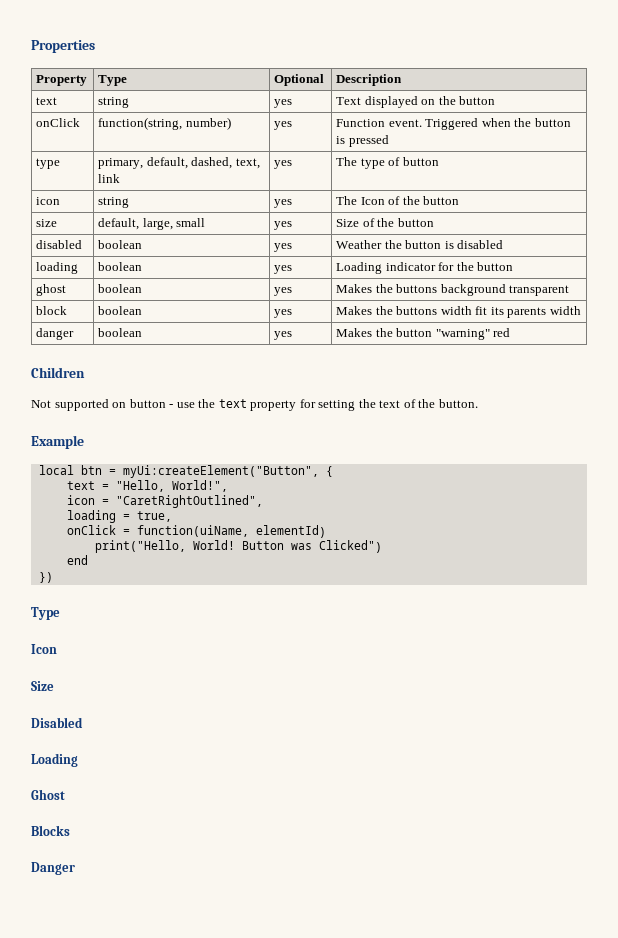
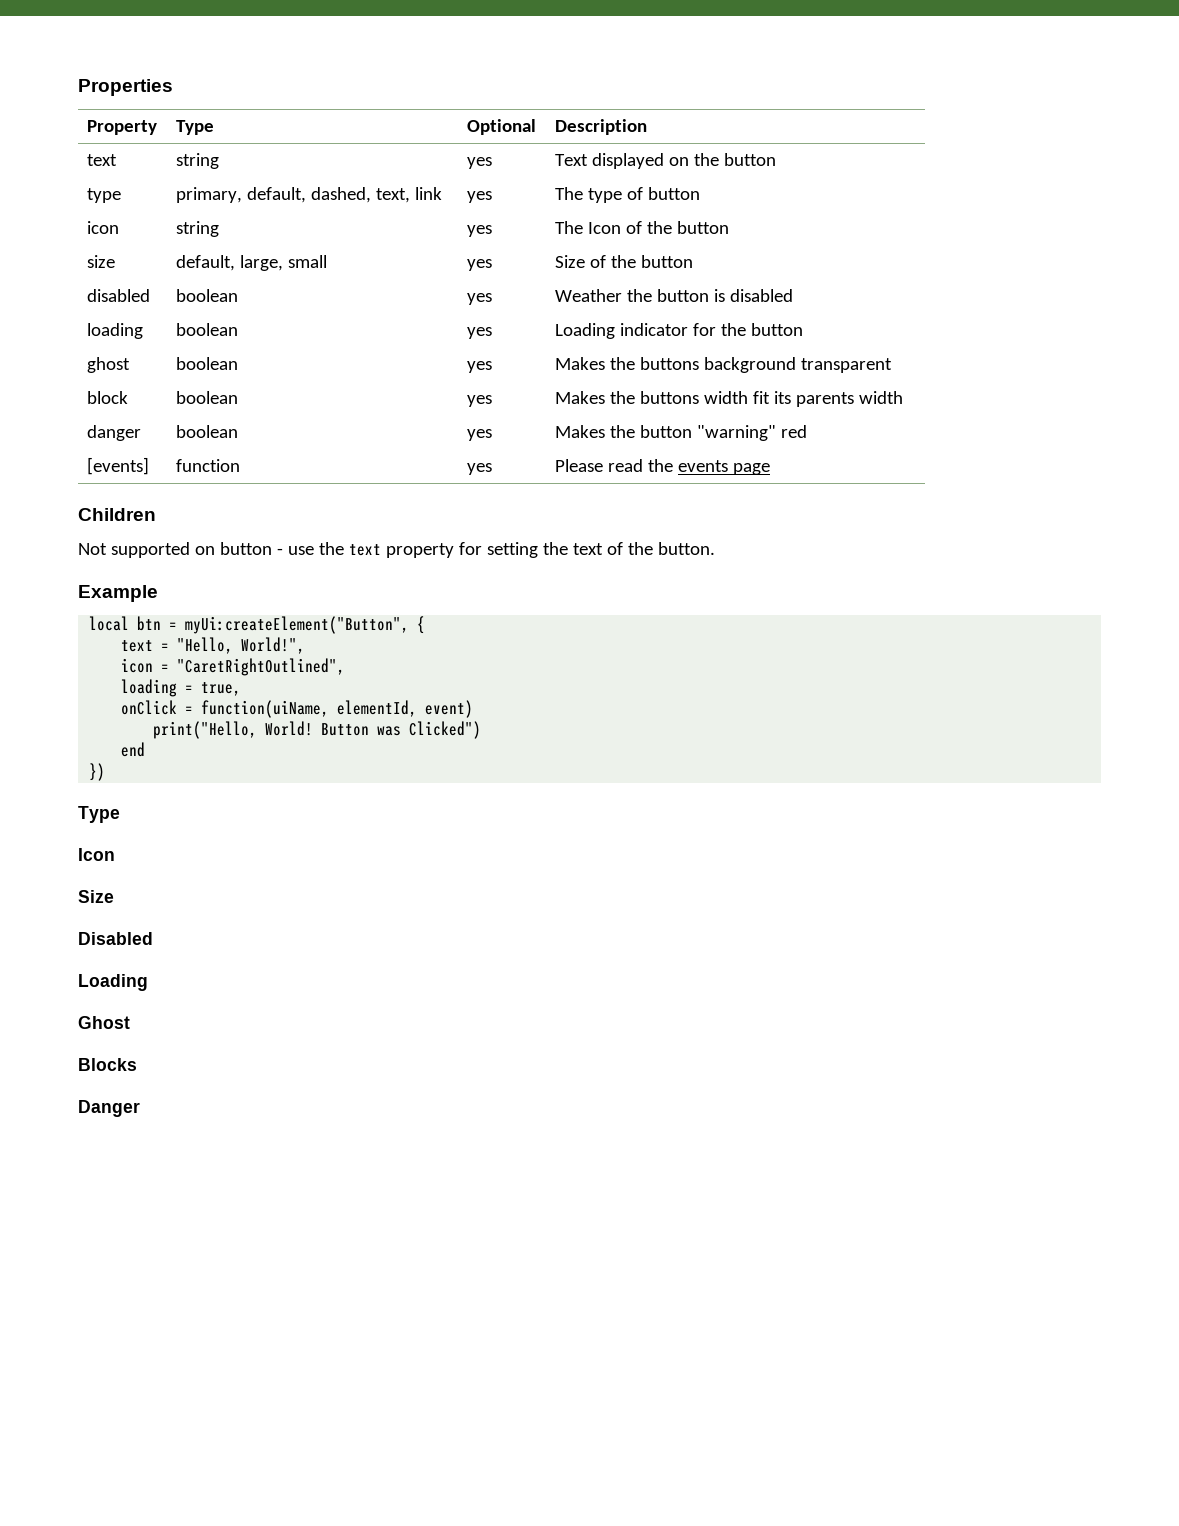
- onClick | function(string, number) | yes | Function event. Triggered when the button is pressed
+ [events] | function | yes | Please read the events page
- onClick = function(uiName, elementId)
+ onClick = function(uiName, elementId, event)

